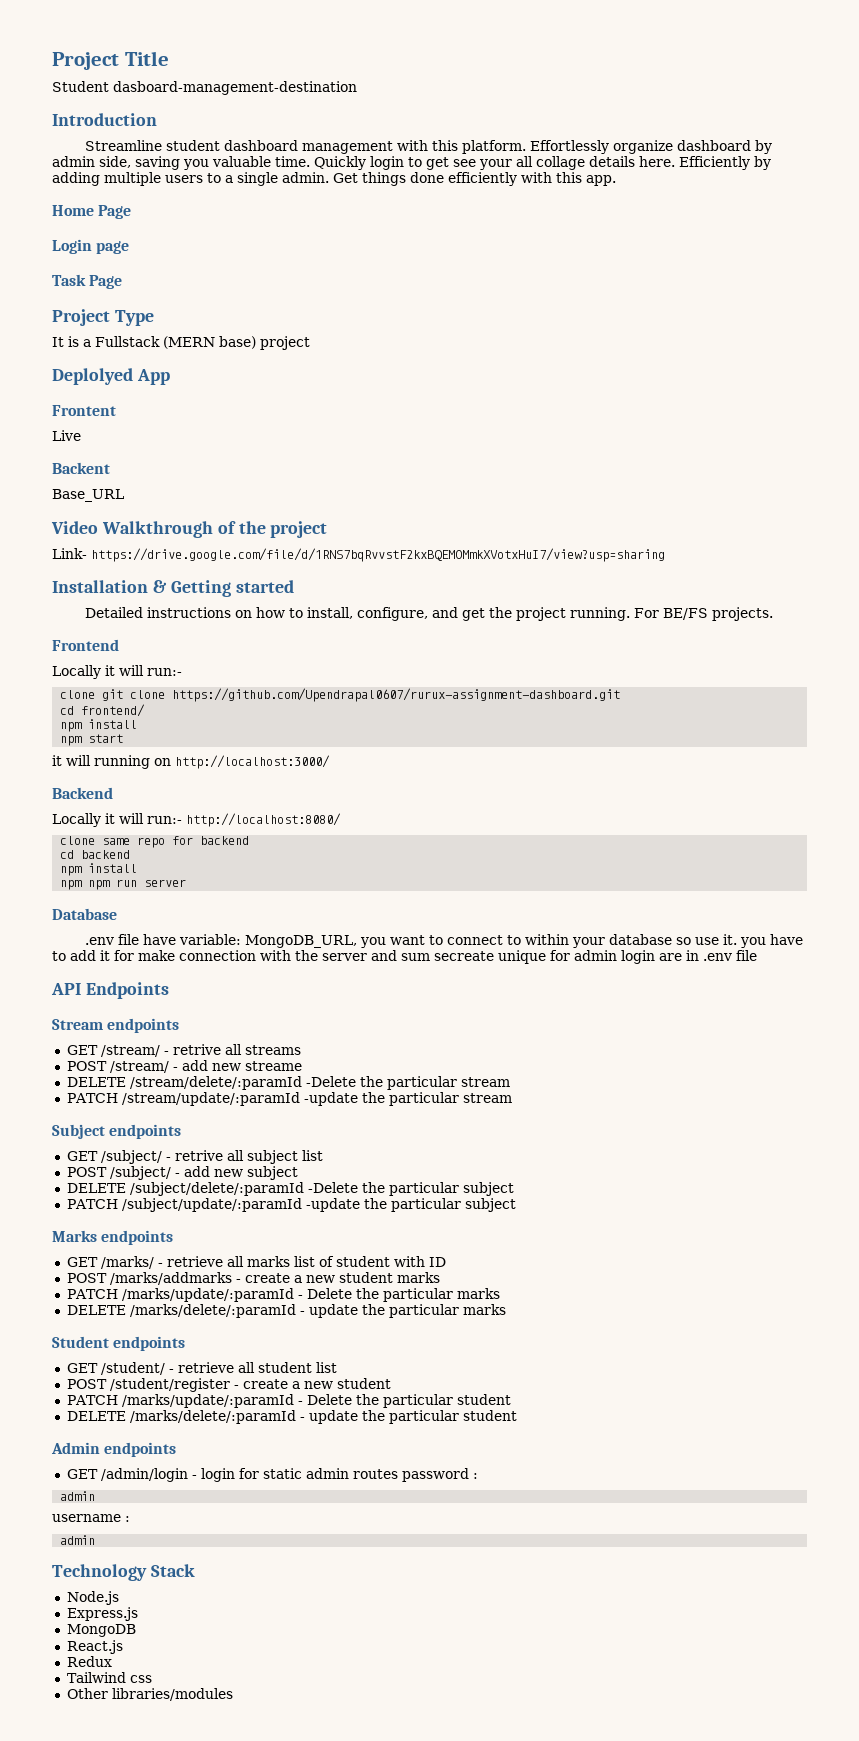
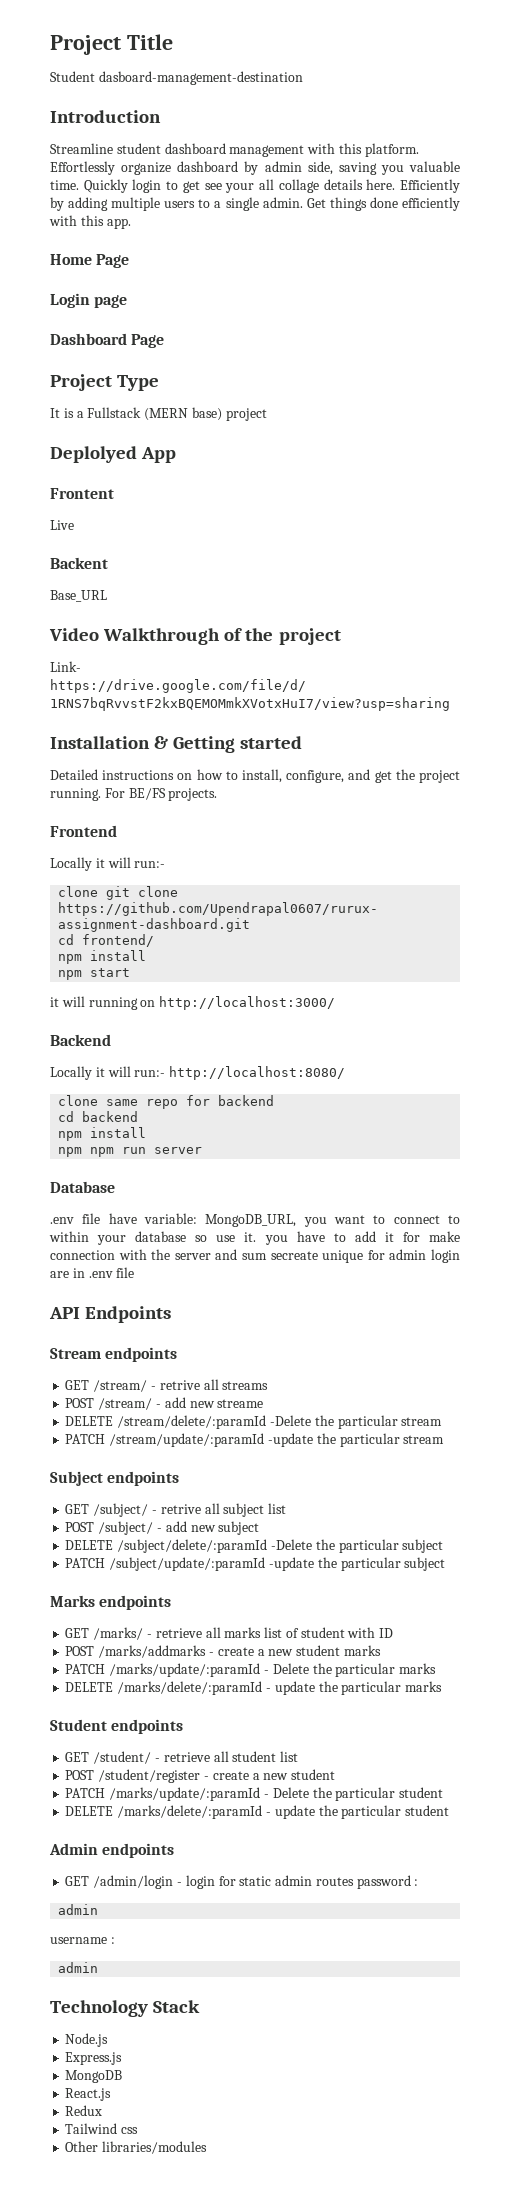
- Task Page
+ Dashboard Page

